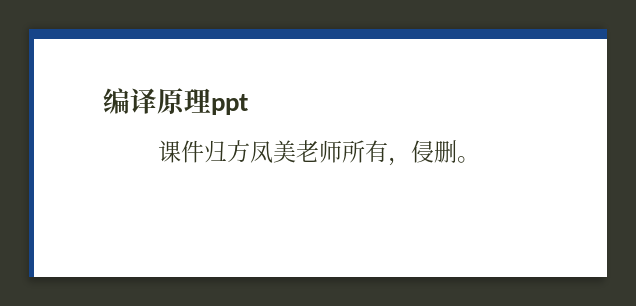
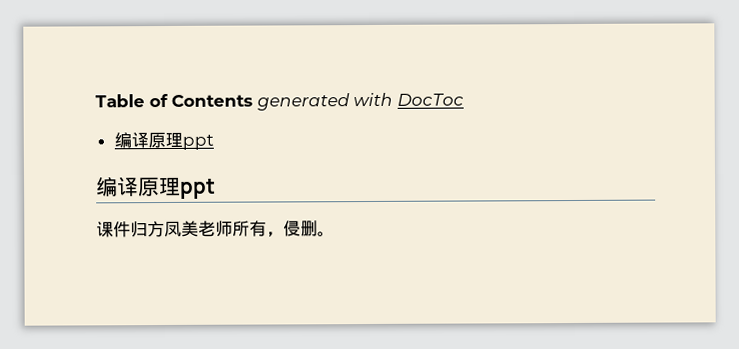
+ Table of Contents generated with DocToc
+ 编译原理ppt

